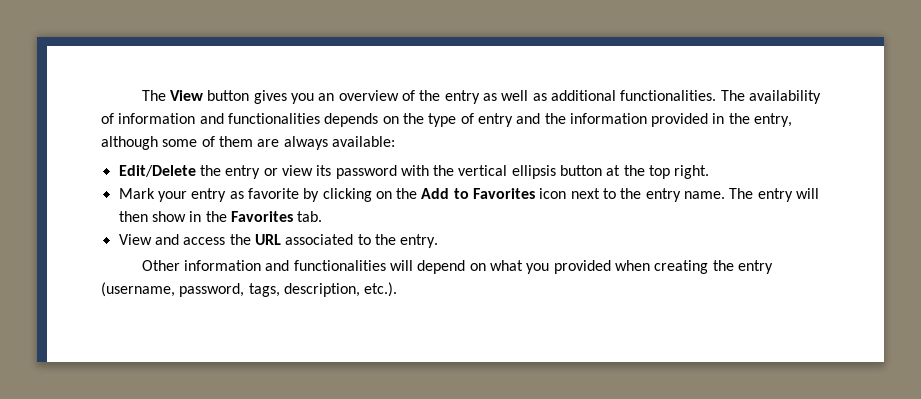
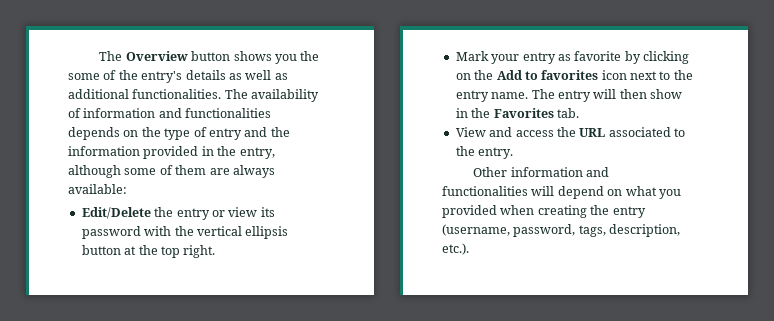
- The View button gives you an overview of the entry as well as additional functionalities.
+ The Overview button shows you the some of the entry's details as well as additional functionalities.
- Mark your entry as favorite by clicking on the Add to Favorites icon next to the entry name.
+ Mark your entry as favorite by clicking on the Add to favorites icon next to the entry name.

